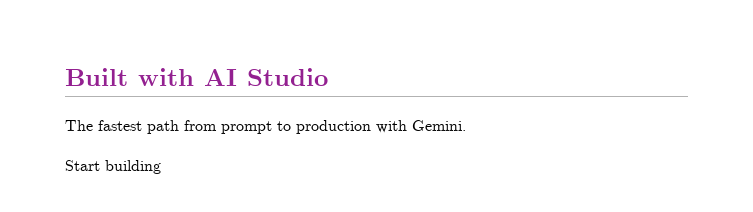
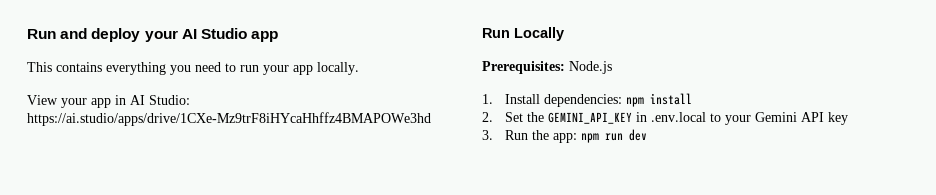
- Built with AI Studio
- The fastest path from prompt to production with Gemini.
- Start building
+ Run and deploy your AI Studio app
+ This contains everything you need to run your app locally.
+ View your app in AI Studio: https://ai.studio/apps/drive/1CXe-Mz9trF8iHYcaHhffz4BMAPOWe3hd
+ Run Locally
+ Prerequisites: Node.js
+ 1. Install dependencies: npm install
+ 2. Set the GEMINI_API_KEY in .env.local to your Gemini API key
+ 3. Run the app: npm run dev

